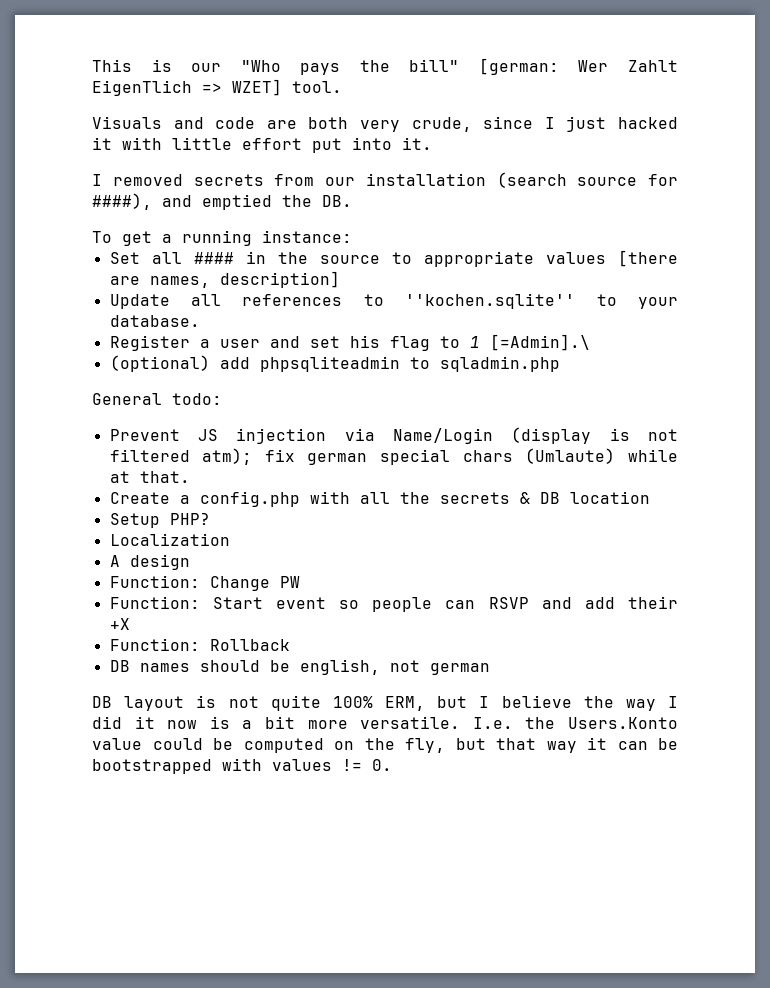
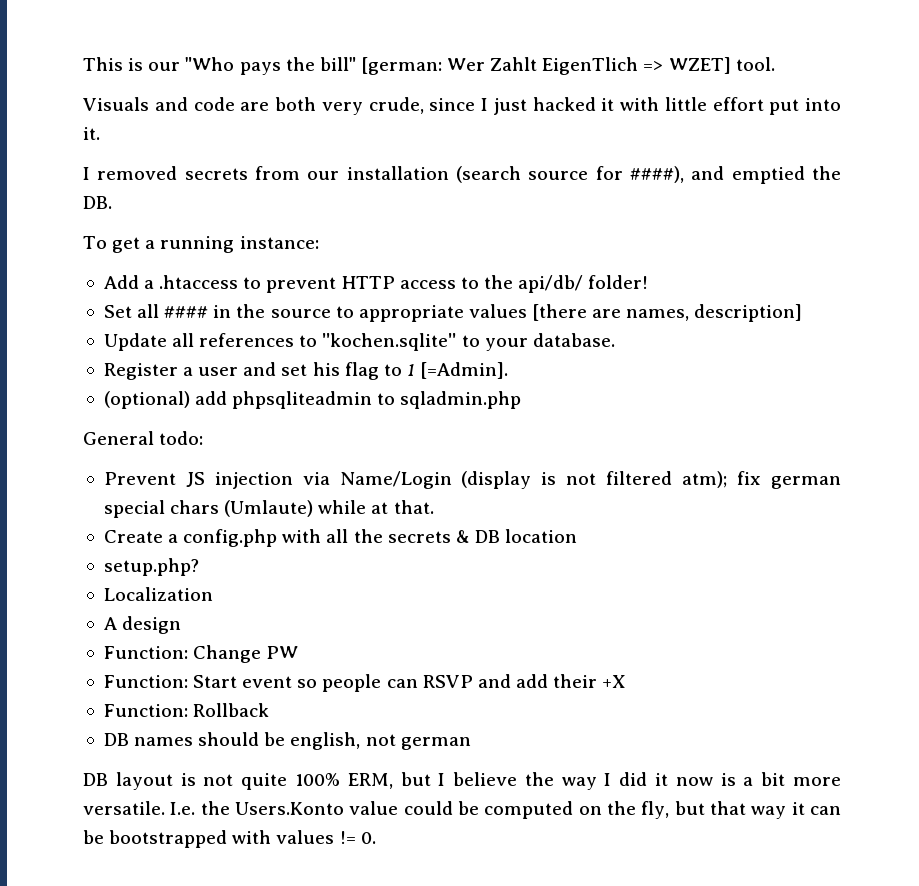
+ Add a .htaccess to prevent HTTP access to the api/db/ folder!
- Register a user and set his flag to 1 [=Admin].\
+ Register a user and set his flag to 1 [=Admin].
- Setup PHP?
+ setup.php?

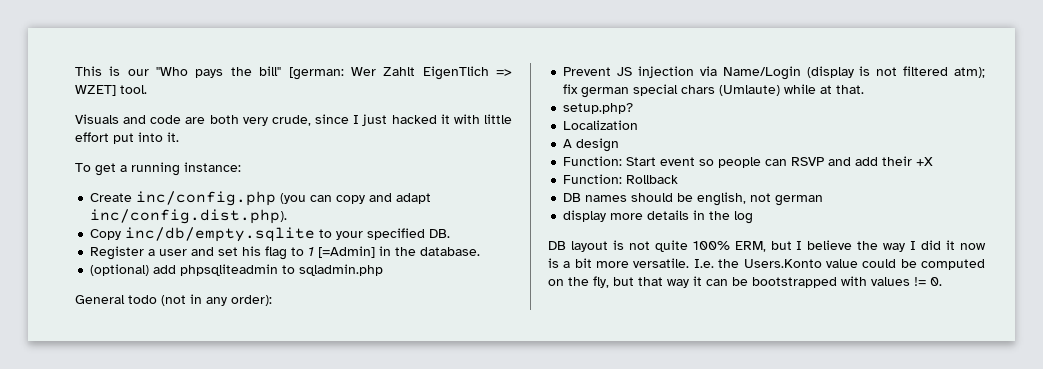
- I removed secrets from our installation (search source for ####), and emptied the DB.
- Add a .htaccess to prevent HTTP access to the api/db/ folder!
- Set all #### in the source to appropriate values [there are names, description]
- Update all references to ''kochen.sqlite'' to your database.
+ Create inc/config.php (you can copy and adapt inc/config.dist.php).
+ Copy inc/db/empty.sqlite to your specified DB.
- Register a user and set his flag to 1 [=Admin].
+ Register a user and set his flag to 1 [=Admin] in the database.
- General todo:
+ General todo (not in any order):
- Create a config.php with all the secrets & DB location
- Function: Change PW
+ display more details in the log

